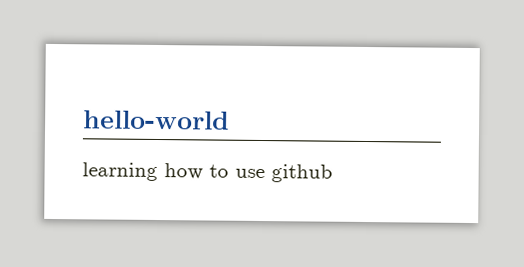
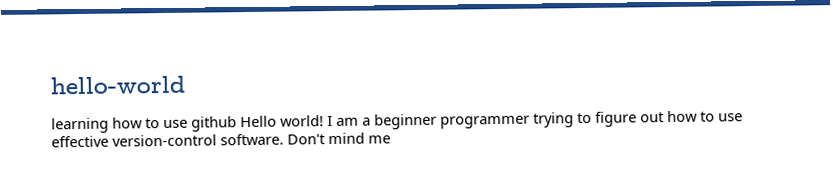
- learning how to use github
+ learning how to use github Hello world! I am a beginner programmer trying to figure out how to use effective version-control software. Don't mind me

